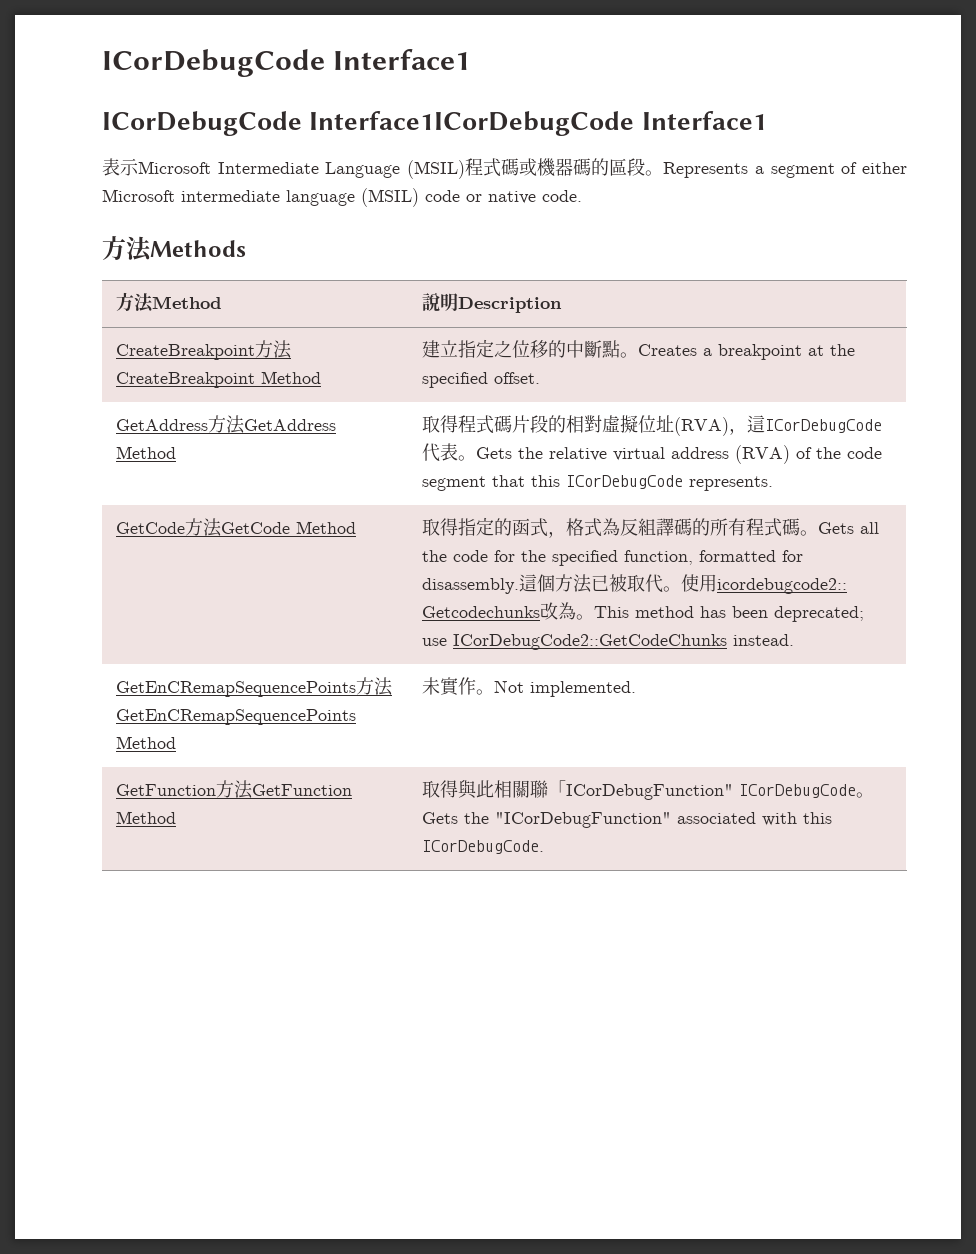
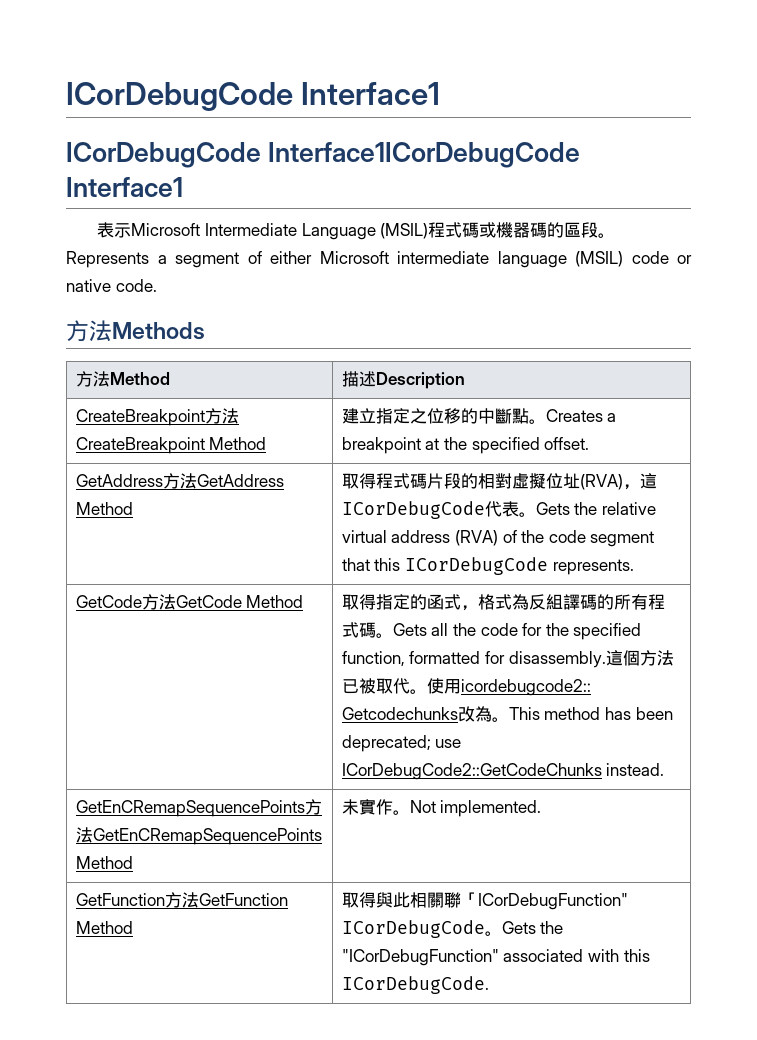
- 方法Method | 說明Description
+ 方法Method | 描述Description

